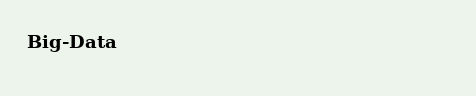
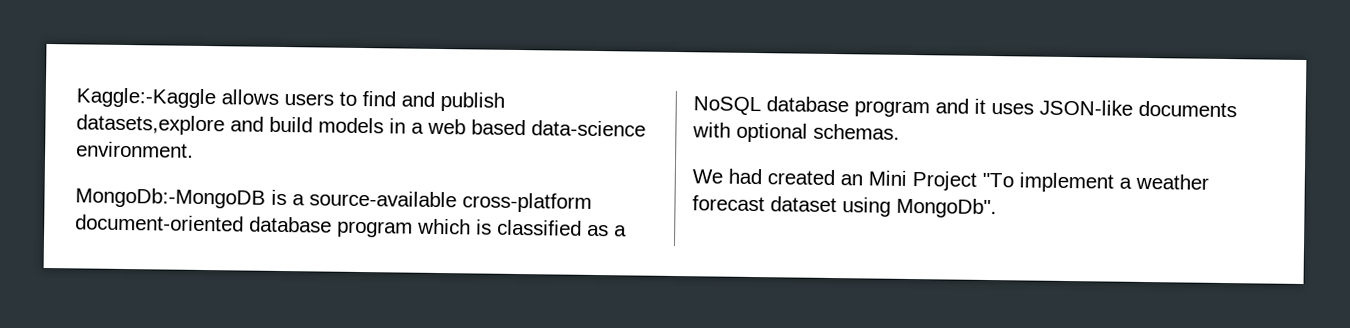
- Big-Data
+ Kaggle:-Kaggle allows users to find and publish datasets,explore and build models in a web based data-science environment.
+ MongoDb:-MongoDB is a source-available cross-platform document-oriented database program which is classified as a NoSQL database program and it uses JSON-like documents with optional schemas.
+ We had created an Mini Project "To implement a weather forecast dataset using MongoDb".

